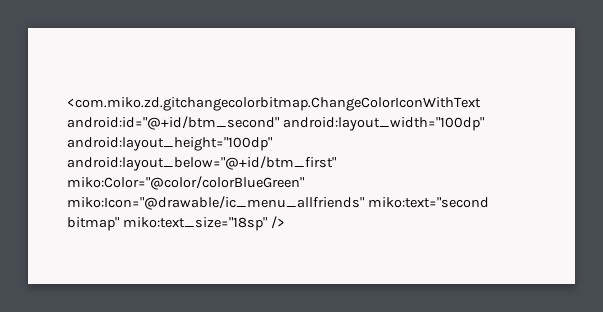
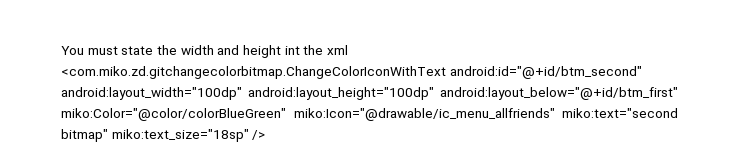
- <com.miko.zd.gitchangecolorbitmap.ChangeColorIconWithText android:id="@+id/btm_second" android:layout_width="100dp" android:layout_height="100dp" android:layout_below="@+id/btm_first" miko:Color="@color/colorBlueGreen" miko:Icon="@drawable/ic_menu_allfriends" miko:text="second bitmap" miko:text_size="18sp" />
+ You must state the width and height int the xml <com.miko.zd.gitchangecolorbitmap.ChangeColorIconWithText android:id="@+id/btm_second" android:layout_width="100dp" android:layout_height="100dp" android:layout_below="@+id/btm_first" miko:Color="@color/colorBlueGreen" miko:Icon="@drawable/ic_menu_allfriends" miko:text="second bitmap" miko:text_size="18sp" />

